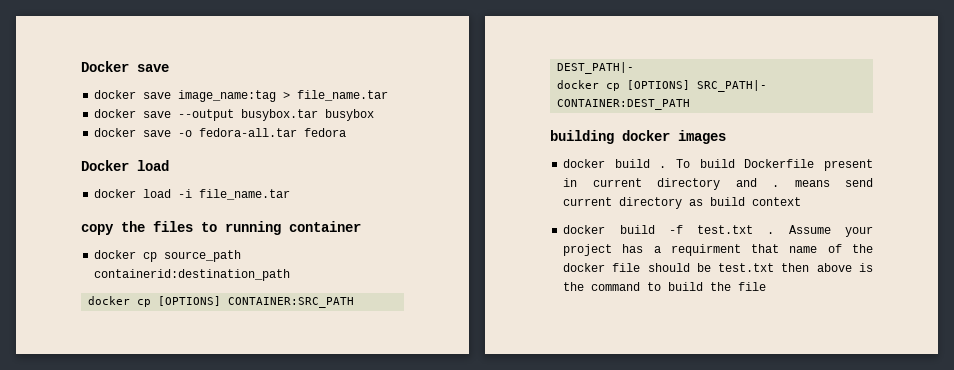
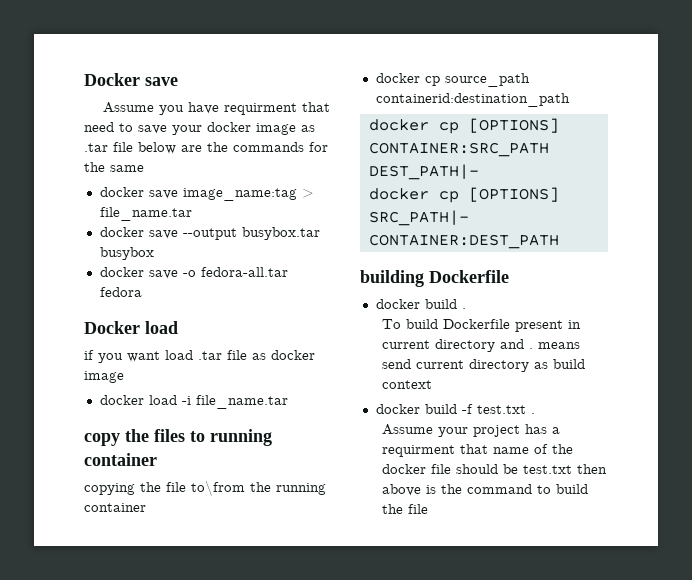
+ Assume you have requirment that need to save your docker image as .tar file below are the commands for the same
+ if you want load .tar file as docker image
+ copying the file to\from the running container
- building docker images
+ building Dockerfile
- docker build . To build Dockerfile present in current directory and . means send current directory as build context
+ docker build .
+ To build Dockerfile present in current directory and . means send current directory as build context
- docker build -f test.txt . Assume your project has a requirment that name of the docker file should be test.txt then above is the command to build the file
+ docker build -f test.txt .
+ Assume your project has a requirment that name of the docker file should be test.txt then above is the command to build the file

